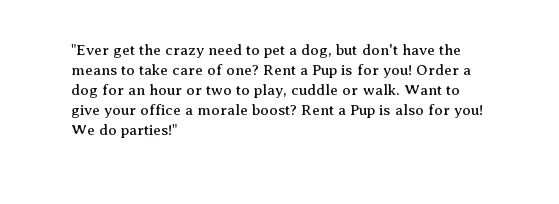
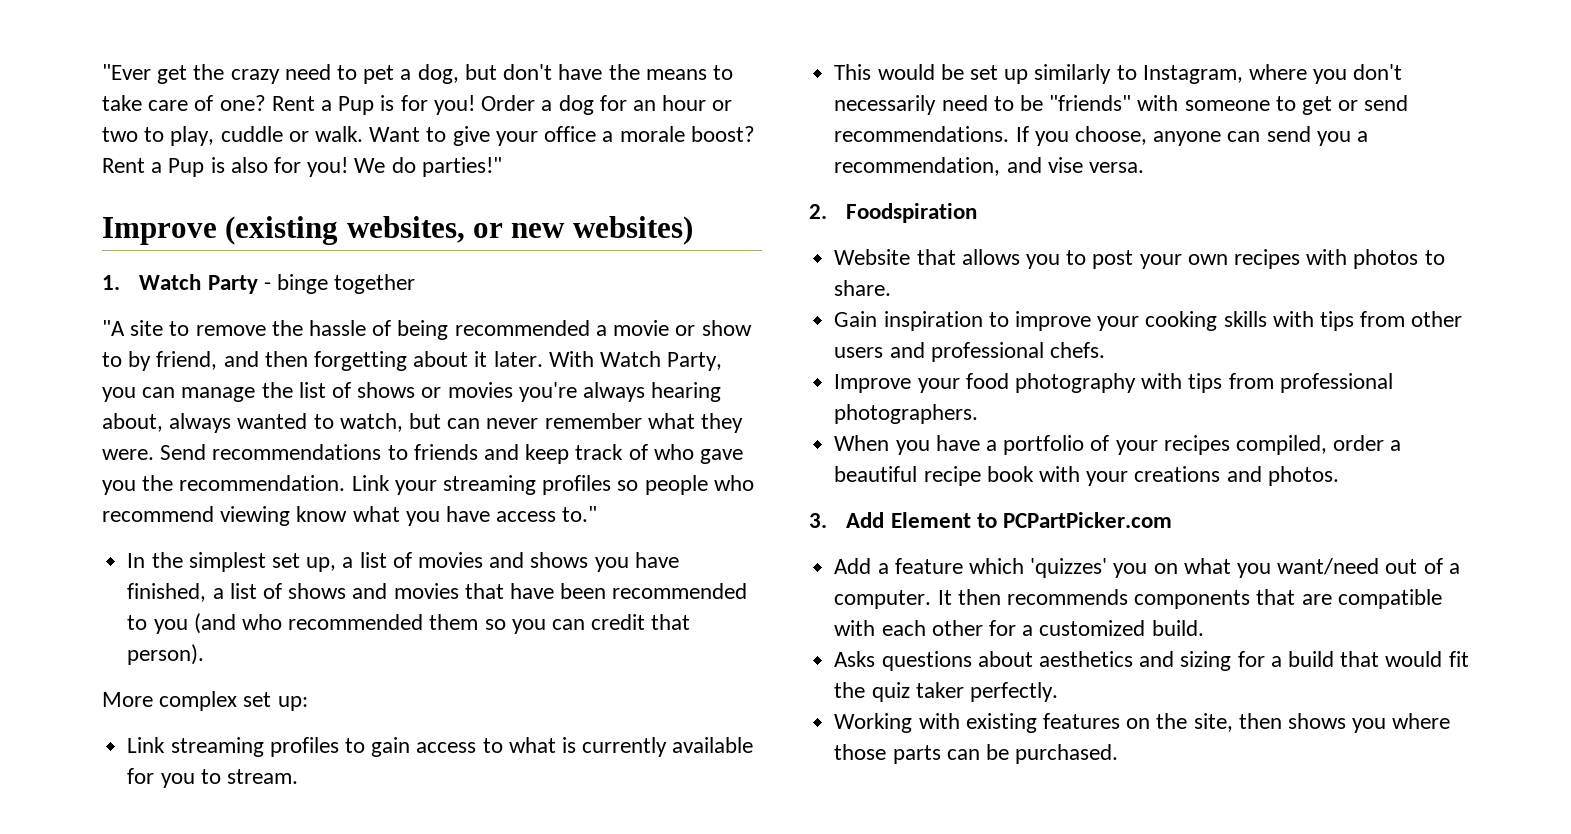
+ Improve (existing websites, or new websites)
+ 1. Watch Party - binge together
+ "A site to remove the hassle of being recommended a movie or show to by friend, and then forgetting about it later. With Watch Party, you can manage the list of shows or movies you're always hearing about, always wanted to watch, but can never remember what they were. Send recommendations to friends and keep track of who gave you the recommendation. Link your streaming profiles so people who recommend viewing know what you have access to."
+ In the simplest set up, a list of movies and shows you have finished, a list of shows and movies that have been recommended to you (and who recommended them so you can credit that person).
+ More complex set up:
+ Link streaming profiles to gain access to what is currently available for you to stream.
+ This would be set up similarly to Instagram, where you don't necessarily need to be "friends" with someone to get or send recommendations. If you choose, anyone can send you a recommendation, and vise versa.
+ 2. Foodspiration
+ Website that allows you to post your own recipes with photos to share.
+ Gain inspiration to improve your cooking skills with tips from other users and professional chefs.
+ Improve your food photography with tips from professional photographers.
+ When you have a portfolio of your recipes compiled, order a beautiful recipe book with your creations and photos.
+ 3. Add Element to PCPartPicker.com
+ Add a feature which 'quizzes' you on what you want/need out of a computer. It then recommends components that are compatible with each other for a customized build.
+ Asks questions about aesthetics and sizing for a build that would fit the quiz taker perfectly.
+ Working with existing features on the site, then shows you where those parts can be purchased.

